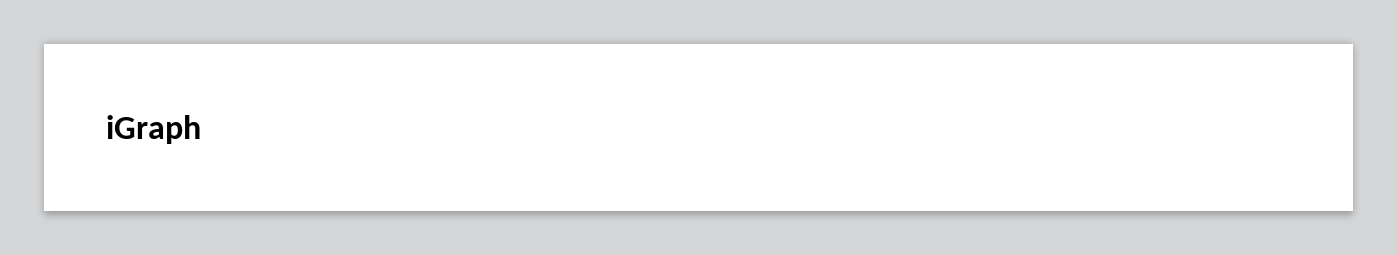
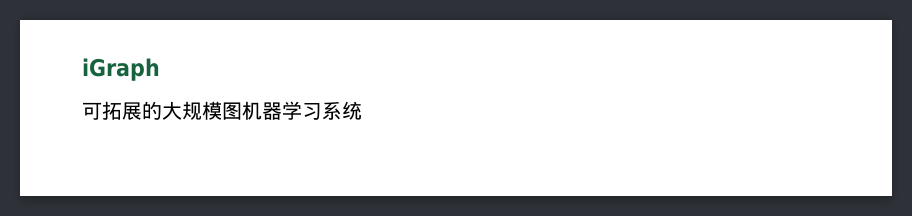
+ 可拓展的大规模图机器学习系统

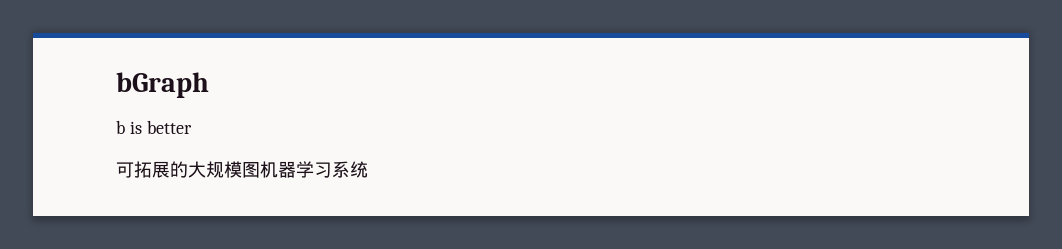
- iGraph
+ bGraph
+ b is better

